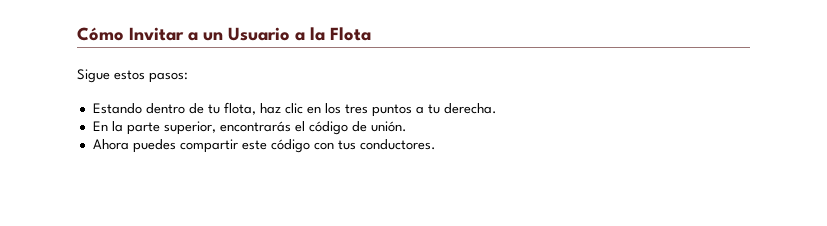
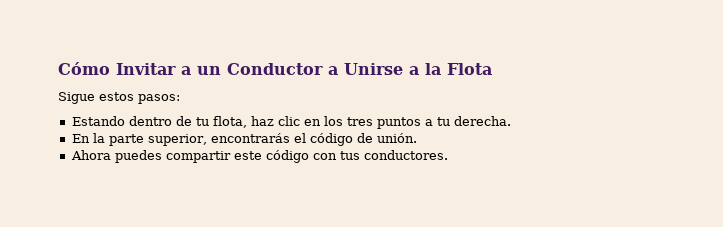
- Cómo Invitar a un Usuario a la Flota
+ Cómo Invitar a un Conductor a Unirse a la Flota

